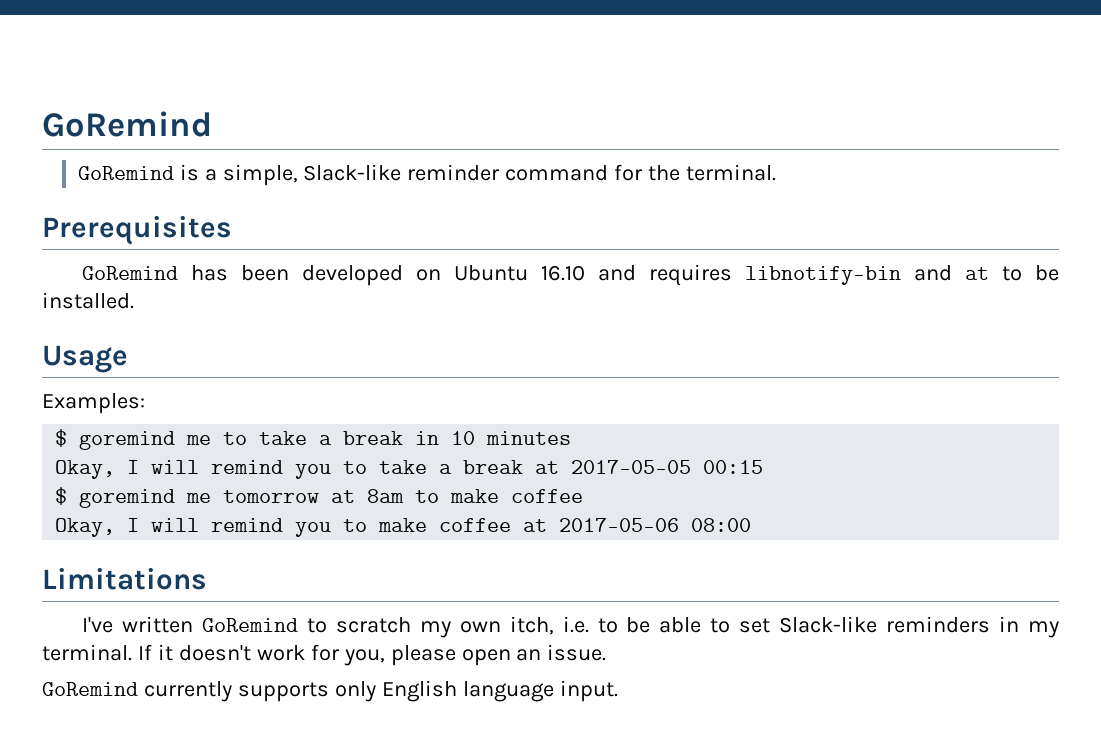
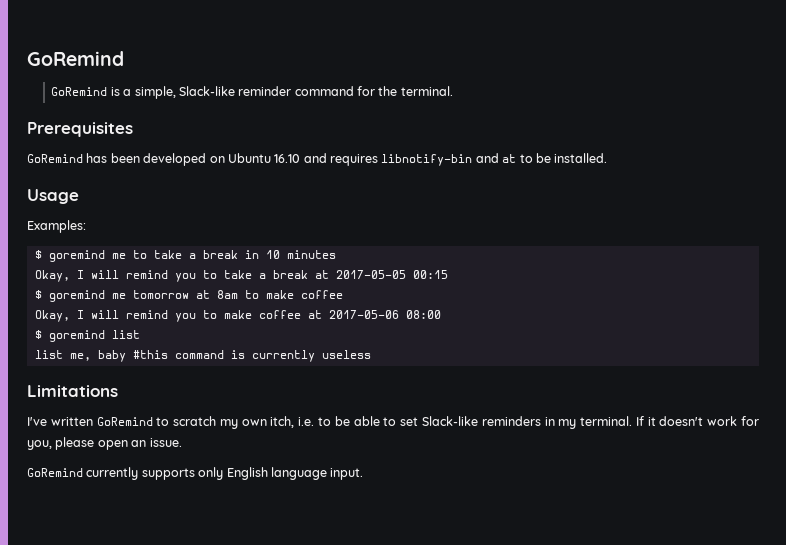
+ $ goremind list
+ list me, baby #this command is currently useless

